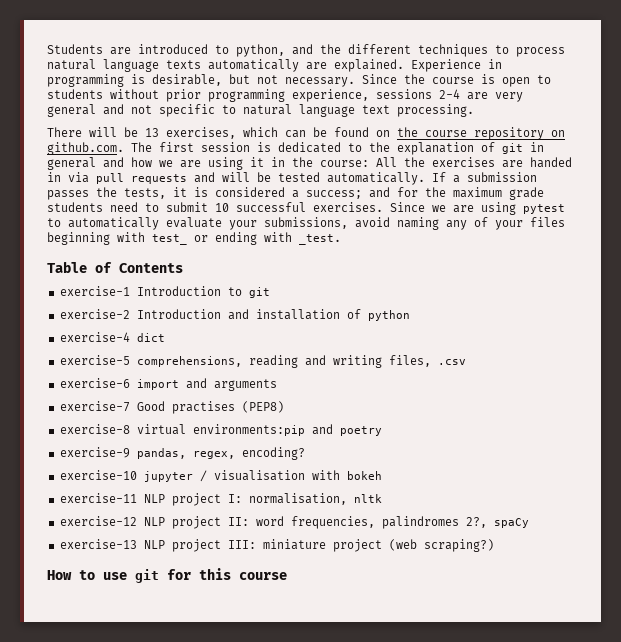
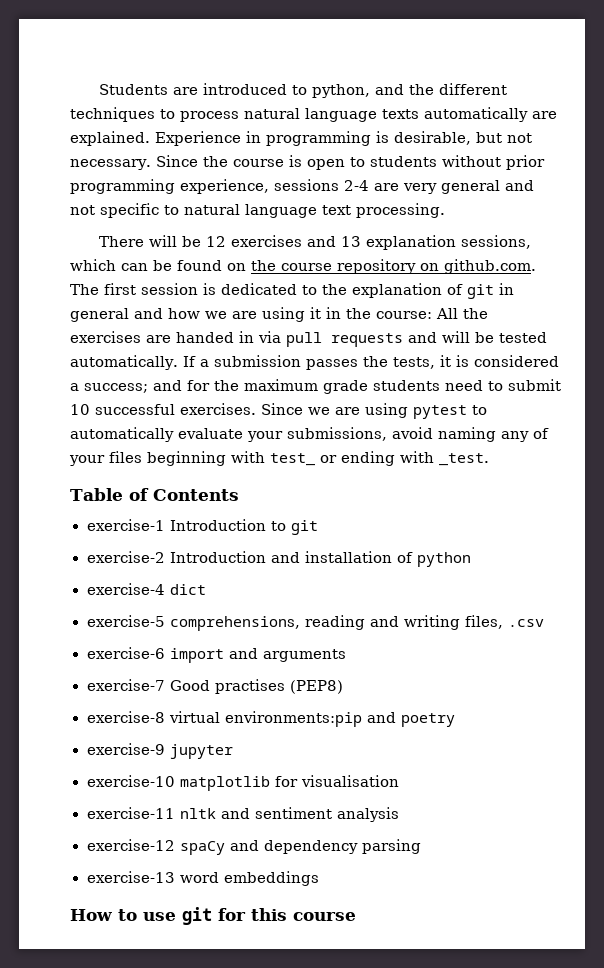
- There will be 13 exercises, which can be found on the course repository on github.com. The first session is dedicated to the explanation of git in general and how we are using it in the course: All the exercises are handed in via pull requests and will be tested automatically.
+ There will be 12 exercises and 13 explanation sessions, which can be found on the course repository on github.com. The first session is dedicated to the explanation of git in general and how we are using it in the course: All the exercises are handed in via pull requests and will be tested automatically.
- exercise-9 pandas, regex, encoding?
+ exercise-9 jupyter
- exercise-10 jupyter / visualisation with bokeh
+ exercise-10 matplotlib for visualisation
- exercise-11 NLP project I: normalisation, nltk
- exercise-12 NLP project II: word frequencies, palindromes 2?, spaCy
- exercise-13 NLP project III: miniature project (web scraping?)
+ exercise-11 nltk and sentiment analysis
+ exercise-12 spaCy and dependency parsing
+ exercise-13 word embeddings

